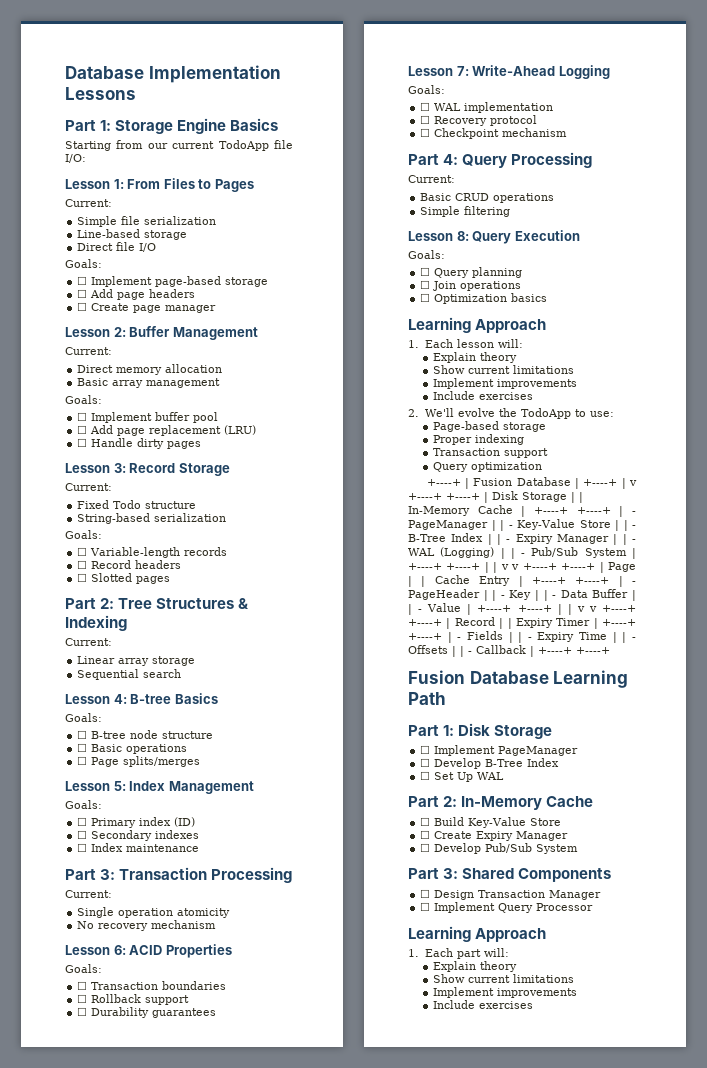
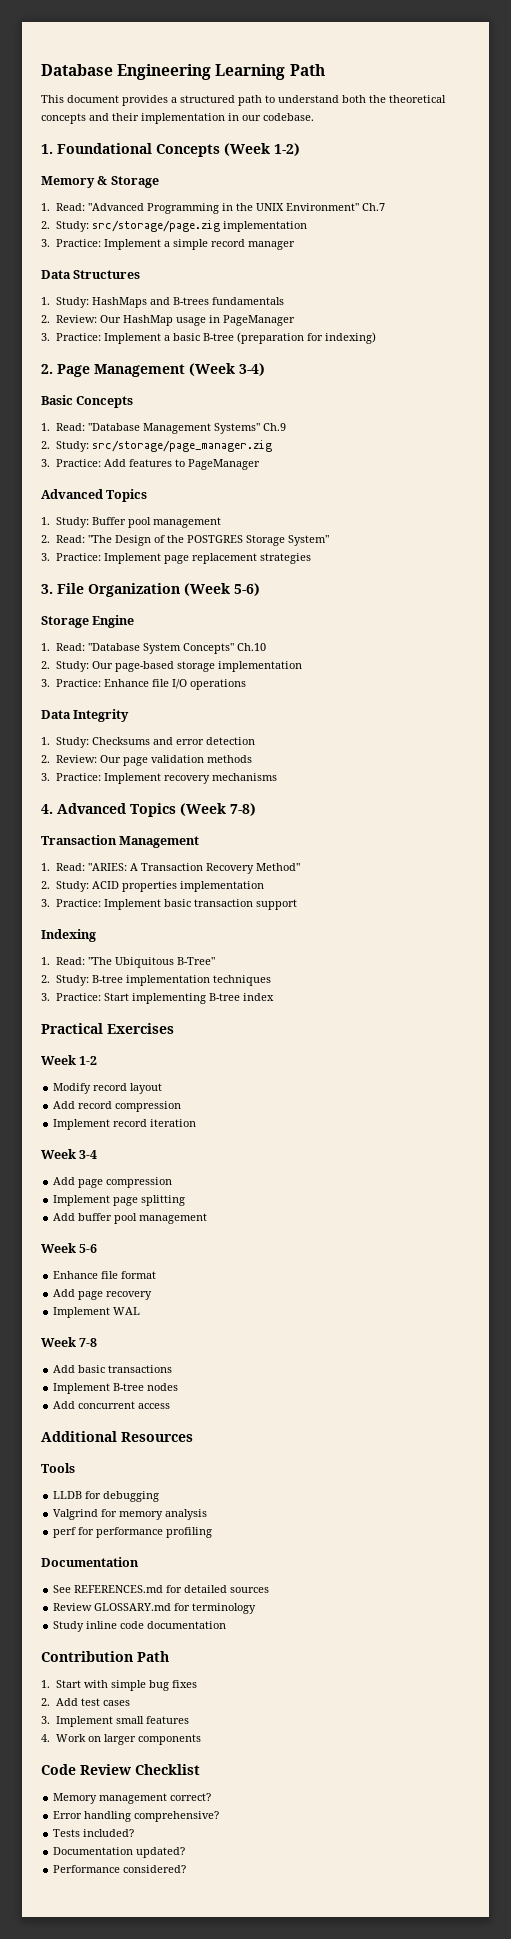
- Database Implementation Lessons
- Part 1: Storage Engine Basics
- Starting from our current TodoApp file I/O:
- Lesson 1: From Files to Pages
- Current:
- Simple file serialization
- Line-based storage
- Direct file I/O
- Goals:
- ☐ Implement page-based storage
- ☐ Add page headers
- ☐ Create page manager
- Lesson 2: Buffer Management
- Current:
- Direct memory allocation
- Basic array management
- Goals:
- ☐ Implement buffer pool
- ☐ Add page replacement (LRU)
- ☐ Handle dirty pages
- Lesson 3: Record Storage
- Current:
- Fixed Todo structure
- String-based serialization
- Goals:
- ☐ Variable-length records
- ☐ Record headers
- ☐ Slotted pages
- Part 2: Tree Structures & Indexing
- Current:
- Linear array storage
- Sequential search
- Lesson 4: B-tree Basics
- Goals:
- ☐ B-tree node structure
- ☐ Basic operations
- ☐ Page splits/merges
- Lesson 5: Index Management
- Goals:
- ☐ Primary index (ID)
- ☐ Secondary indexes
- ☐ Index maintenance
- Part 3: Transaction Processing
- Current:
- Single operation atomicity
- No recovery mechanism
- Lesson 6: ACID Properties
- Goals:
- ☐ Transaction boundaries
- ☐ Rollback support
- ☐ Durability guarantees
- Lesson 7: Write-Ahead Logging
- Goals:
- ☐ WAL implementation
- ☐ Recovery protocol
- ☐ Checkpoint mechanism
- Part 4: Query Processing
- Current:
- Basic CRUD operations
- Simple filtering
- Lesson 8: Query Execution
- Goals:
- ☐ Query planning
- ☐ Join operations
- ☐ Optimization basics
- Learning Approach
- 1. Each lesson will:
- Explain theory
- Show current limitations
- Implement improvements
- Include exercises
- 2. We'll evolve the TodoApp to use:
- Page-based storage
- Proper indexing
- Transaction support
- Query optimization
- +----+ | Fusion Database | +----+ | v +----+ +----+ | Disk Storage | | In-Memory Cache | +----+ +----+ | - PageManager | | - Key-Value Store | | - B-Tree Index | | - Expiry Manager | | - WAL (Logging) | | - Pub/Sub System | +----+ +----+ | | v v +----+ +----+ | Page | | Cache Entry | +----+ +----+ | - PageHeader | | - Key | | - Data Buffer | | - Value | +----+ +----+ | | v v +----+ +----+ | Record | | Expiry Timer | +----+ +----+ | - Fields | | - Expiry Time | | - Offsets | | - Callback | +----+ +----+
- Fusion Database Learning Path
- Part 1: Disk Storage
- ☐ Implement PageManager
- ☐ Develop B-Tree Index
- ☐ Set Up WAL
- Part 2: In-Memory Cache
- ☐ Build Key-Value Store
- ☐ Create Expiry Manager
- ☐ Develop Pub/Sub System
- Part 3: Shared Components
- ☐ Design Transaction Manager
- ☐ Implement Query Processor
- Learning Approach
- 1. Each part will:
- Explain theory
- Show current limitations
- Implement improvements
- Include exercises
+ Database Engineering Learning Path
+ This document provides a structured path to understand both the theoretical concepts and their implementation in our codebase.
+ 1. Foundational Concepts (Week 1-2)
+ Memory & Storage
+ 1. Read: "Advanced Programming in the UNIX Environment" Ch.7
+ 2. Study: src/storage/page.zig implementation
+ 3. Practice: Implement a simple record manager
+ Data Structures
+ 1. Study: HashMaps and B-trees fundamentals
+ 2. Review: Our HashMap usage in PageManager
+ 3. Practice: Implement a basic B-tree (preparation for indexing)
+ 2. Page Management (Week 3-4)
+ Basic Concepts
+ 1. Read: "Database Management Systems" Ch.9
+ 2. Study: src/storage/page_manager.zig
+ 3. Practice: Add features to PageManager
+ Advanced Topics
+ 1. Study: Buffer pool management
+ 2. Read: "The Design of the POSTGRES Storage System"
+ 3. Practice: Implement page replacement strategies
+ 3. File Organization (Week 5-6)
+ Storage Engine
+ 1. Read: "Database System Concepts" Ch.10
+ 2. Study: Our page-based storage implementation
+ 3. Practice: Enhance file I/O operations
+ Data Integrity
+ 1. Study: Checksums and error detection
+ 2. Review: Our page validation methods
+ 3. Practice: Implement recovery mechanisms
+ 4. Advanced Topics (Week 7-8)
+ Transaction Management
+ 1. Read: "ARIES: A Transaction Recovery Method"
+ 2. Study: ACID properties implementation
+ 3. Practice: Implement basic transaction support
+ Indexing
+ 1. Read: "The Ubiquitous B-Tree"
+ 2. Study: B-tree implementation techniques
+ 3. Practice: Start implementing B-tree index
+ Practical Exercises
+ Week 1-2
+ Modify record layout
+ Add record compression
+ Implement record iteration
+ Week 3-4
+ Add page compression
+ Implement page splitting
+ Add buffer pool management
+ Week 5-6
+ Enhance file format
+ Add page recovery
+ Implement WAL
+ Week 7-8
+ Add basic transactions
+ Implement B-tree nodes
+ Add concurrent access
+ Additional Resources
+ Tools
+ LLDB for debugging
+ Valgrind for memory analysis
+ perf for performance profiling
+ Documentation
+ See REFERENCES.md for detailed sources
+ Review GLOSSARY.md for terminology
+ Study inline code documentation
+ Contribution Path
+ 1. Start with simple bug fixes
+ 2. Add test cases
+ 3. Implement small features
+ 4. Work on larger components
+ Code Review Checklist
+ Memory management correct?
+ Error handling comprehensive?
+ Tests included?
+ Documentation updated?
+ Performance considered?

